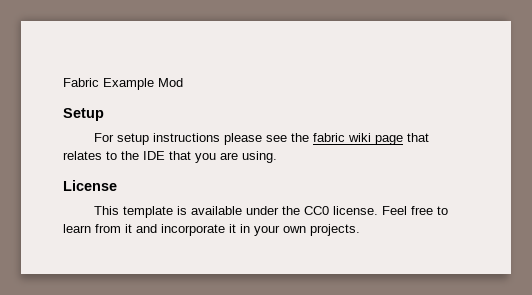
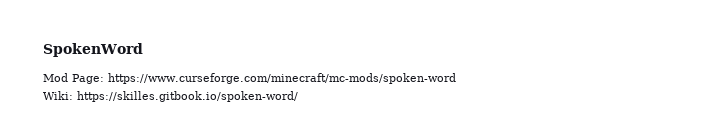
- Fabric Example Mod
- Setup
- For setup instructions please see the fabric wiki page that relates to the IDE that you are using.
- License
- This template is available under the CC0 license. Feel free to learn from it and incorporate it in your own projects.
+ SpokenWord
+ Mod Page: https://www.curseforge.com/minecraft/mc-mods/spoken-word
+ Wiki: https://skilles.gitbook.io/spoken-word/

